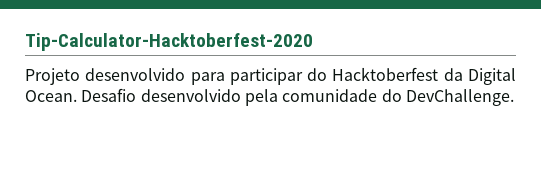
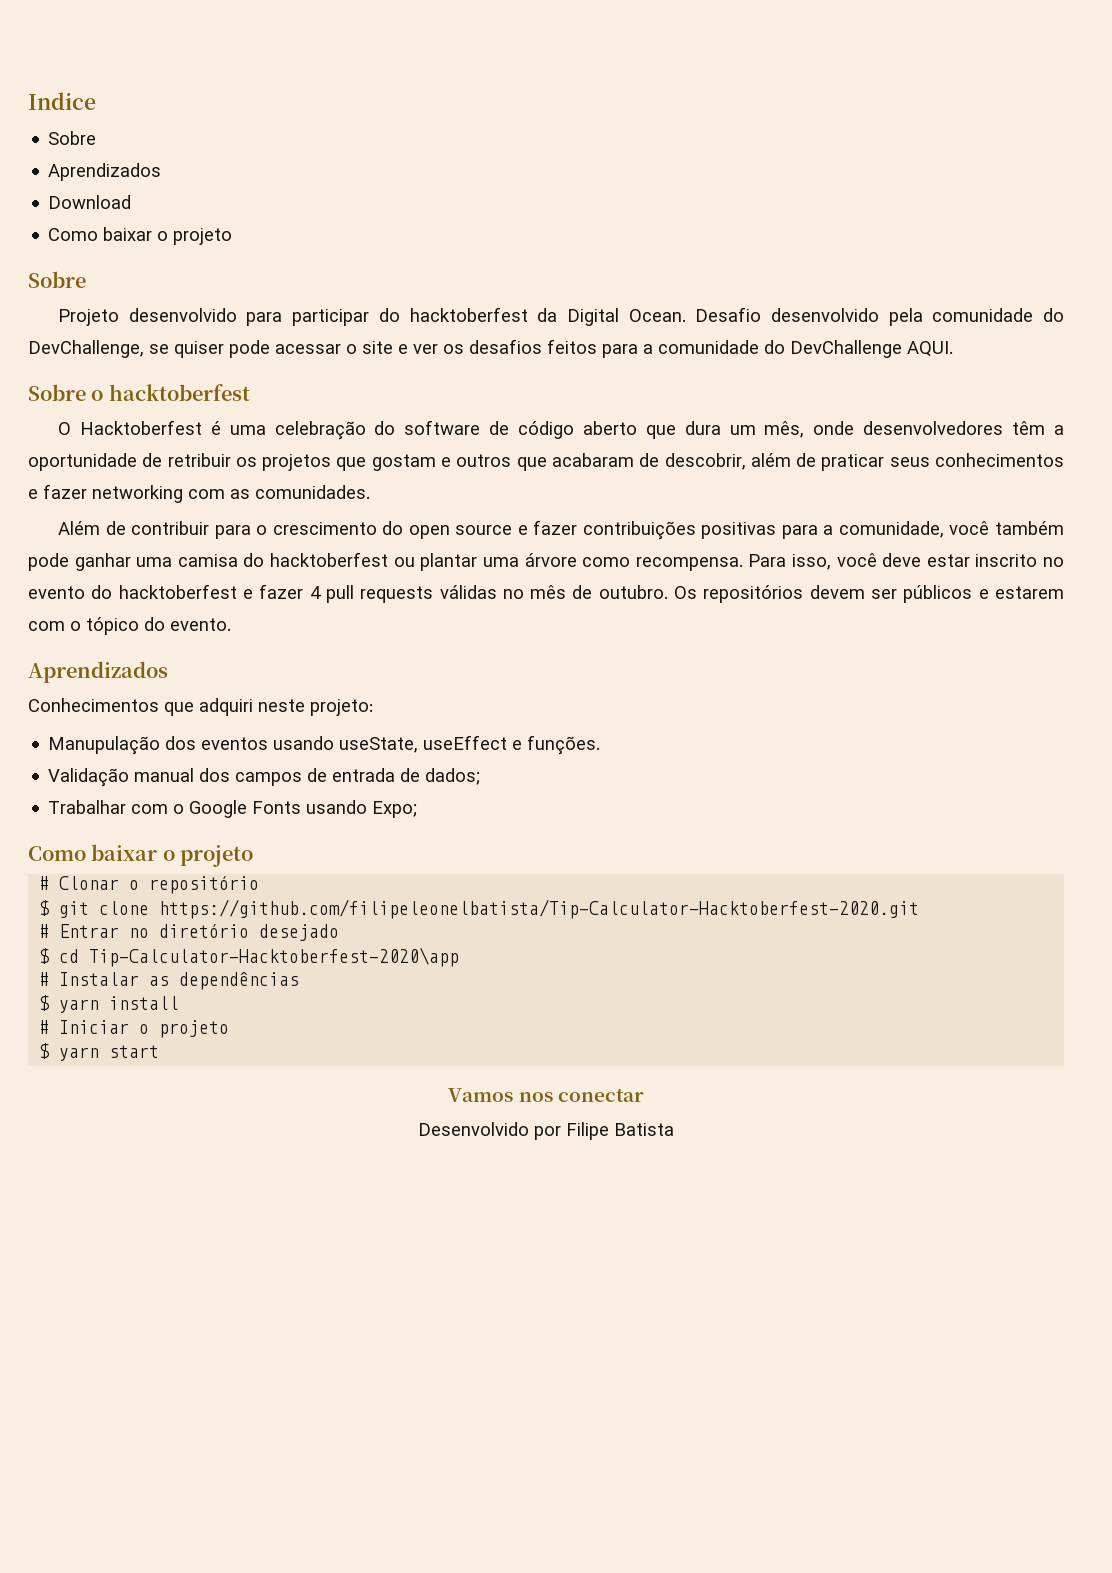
- Tip-Calculator-Hacktoberfest-2020
+ Indice
+ Sobre
+ Aprendizados
+ Download
+ Como baixar o projeto
+ Sobre
- Projeto desenvolvido para participar do Hacktoberfest da Digital Ocean.
+ Projeto desenvolvido para participar do hacktoberfest da Digital Ocean.
- Desafio desenvolvido pela comunidade do DevChallenge.
+ Desafio desenvolvido pela comunidade do DevChallenge, se quiser pode acessar o site e ver os desafios feitos para a comunidade do DevChallenge AQUI.
+ Sobre o hacktoberfest
+ O Hacktoberfest é uma celebração do software de código aberto que dura um mês, onde desenvolvedores têm a oportunidade de retribuir os projetos que gostam e outros que acabaram de descobrir, além de praticar seus conhecimentos e fazer networking com as comunidades.
+ Além de contribuir para o crescimento do open source e fazer contribuições positivas para a comunidade, você também pode ganhar uma camisa do hacktoberfest ou plantar uma árvore como recompensa. Para isso, você deve estar inscrito no evento do hacktoberfest e fazer 4 pull requests válidas no mês de outubro. Os repositórios devem ser públicos e estarem com o tópico do evento.
+ Aprendizados
+ Conhecimentos que adquiri neste projeto:
+ Manupulação dos eventos usando useState, useEffect e funções.
+ Validação manual dos campos de entrada de dados;
+ Trabalhar com o Google Fonts usando Expo;
+ Como baixar o projeto
+ # Clonar o repositório
+ $ git clone https://github.com/filipeleonelbatista/Tip-Calculator-Hacktoberfest-2020.git
+ # Entrar no diretório desejado
+ $ cd Tip-Calculator-Hacktoberfest-2020\app
+ # Instalar as dependências
+ $ yarn install
+ # Iniciar o projeto
+ $ yarn start
+ Vamos nos conectar
+ Desenvolvido por Filipe Batista

